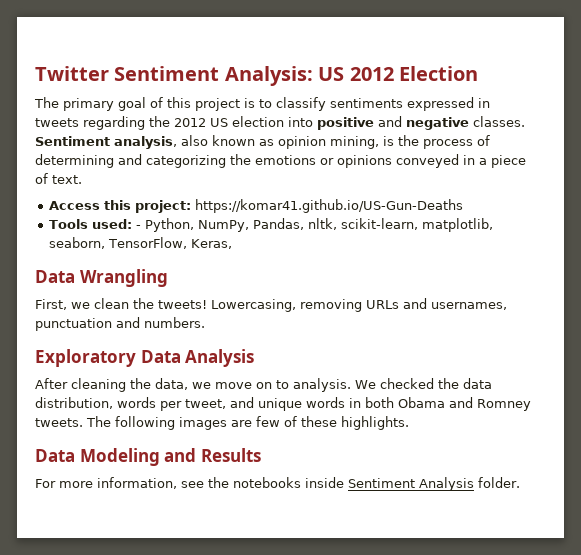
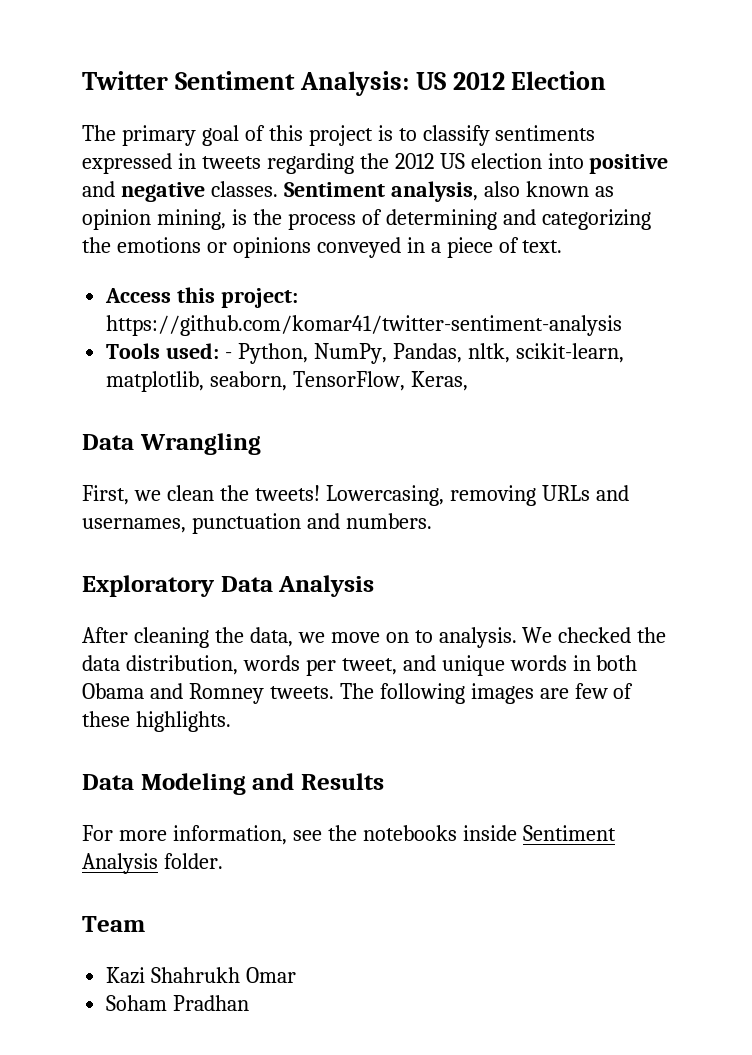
- Access this project: https://komar41.github.io/US-Gun-Deaths
+ Access this project: https://github.com/komar41/twitter-sentiment-analysis
+ Team
+ Kazi Shahrukh Omar
+ Soham Pradhan

